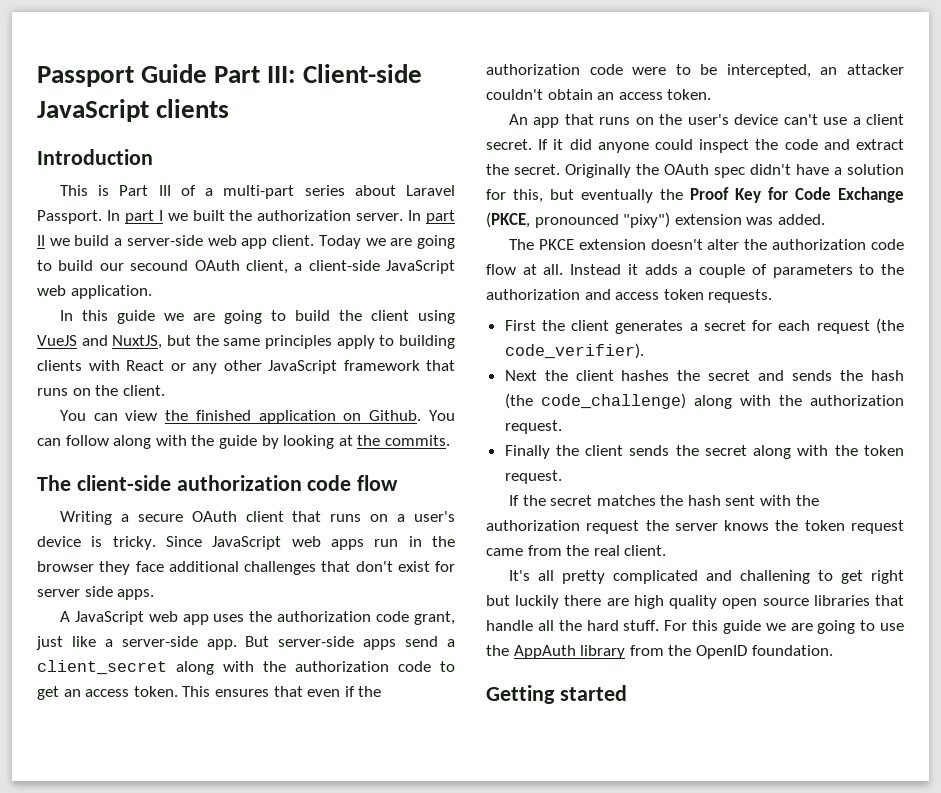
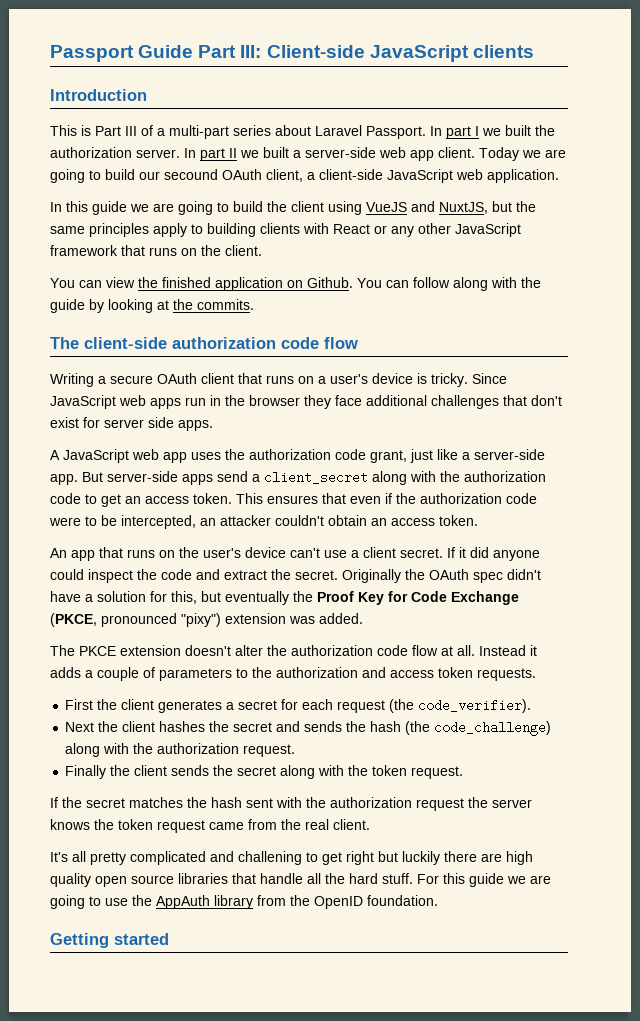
- In part II we build a server-side web app client.
+ In part II we built a server-side web app client.

